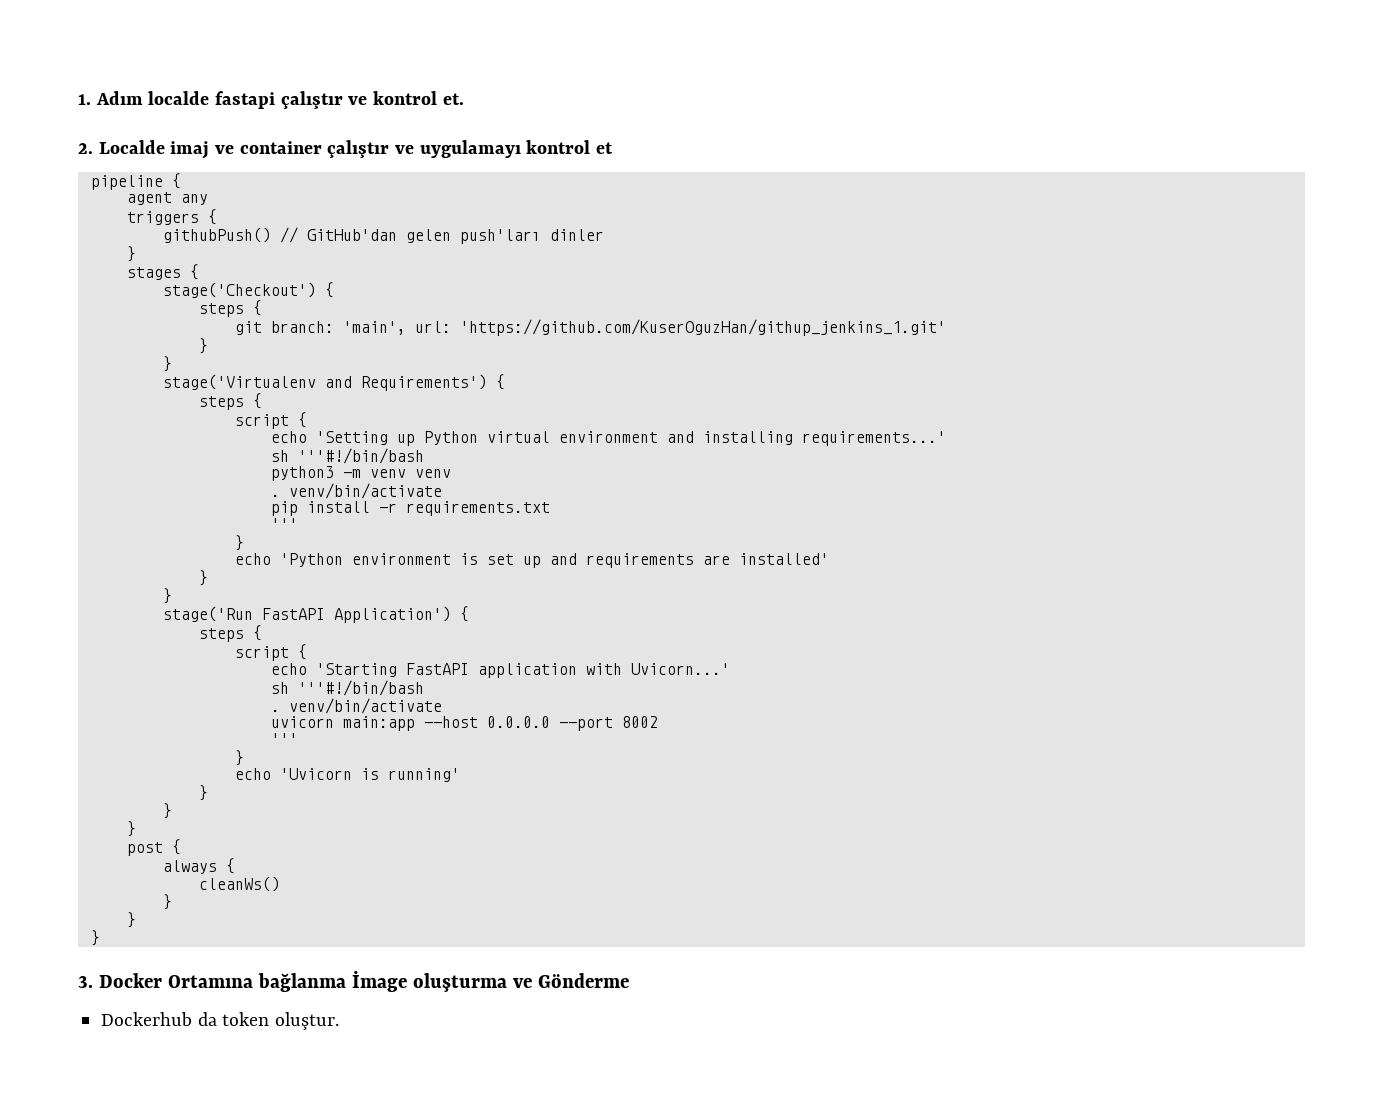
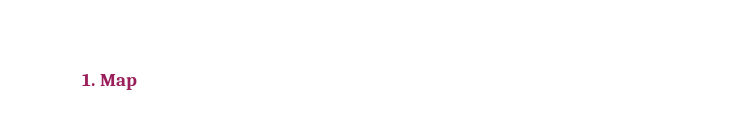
- 1. Adım localde fastapi çalıştır ve kontrol et.
- 2. Localde imaj ve container çalıştır ve uygulamayı kontrol et
- pipeline {
- agent any
- triggers {
- githubPush() // GitHub'dan gelen push'ları dinler
- }
- stages {
- stage('Checkout') {
- steps {
- git branch: 'main', url: 'https://github.com/KuserOguzHan/githup_jenkins_1.git'
- }
- }
- stage('Virtualenv and Requirements') {
- steps {
- script {
- echo 'Setting up Python virtual environment and installing requirements...'
- sh '''#!/bin/bash
- python3 -m venv venv
- . venv/bin/activate
- pip install -r requirements.txt
- '''
- }
- echo 'Python environment is set up and requirements are installed'
- }
- }
- stage('Run FastAPI Application') {
- steps {
- script {
- echo 'Starting FastAPI application with Uvicorn...'
- sh '''#!/bin/bash
- . venv/bin/activate
- uvicorn main:app --host 0.0.0.0 --port 8002
- '''
- }
- echo 'Uvicorn is running'
- }
- }
- }
- post {
- always {
- cleanWs()
- }
- }
- }
- 3. Docker Ortamına bağlanma İmage oluşturma ve Gönderme
- Dockerhub da token oluştur.
+ 1. Map

